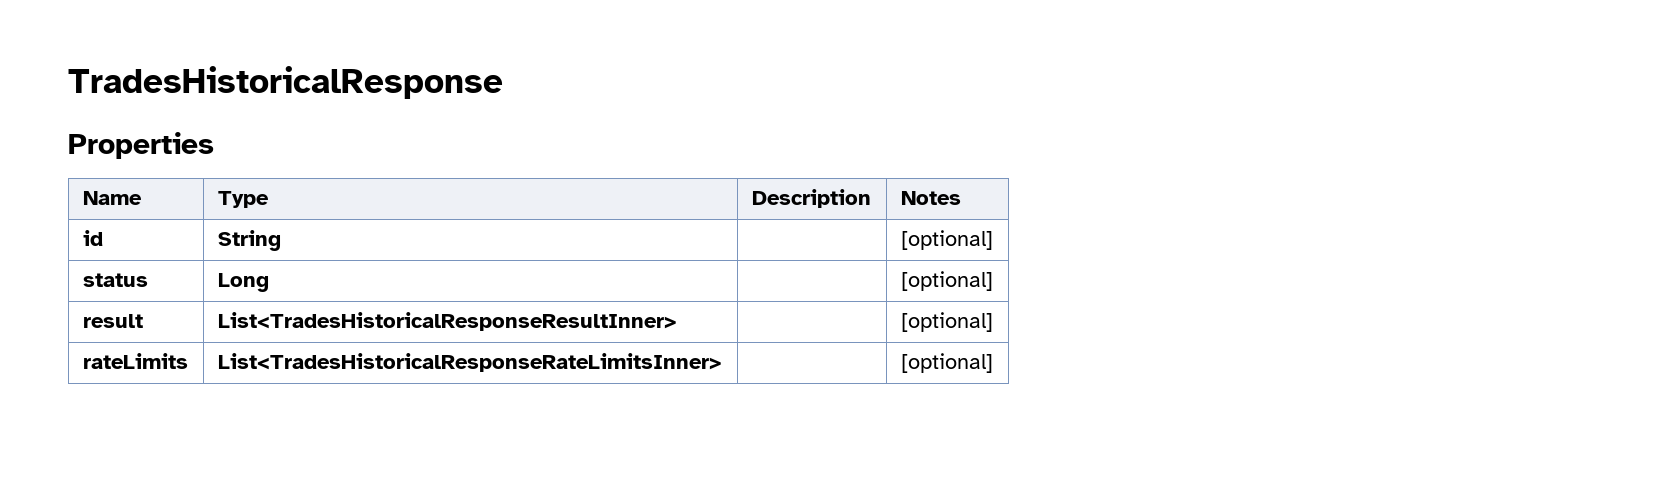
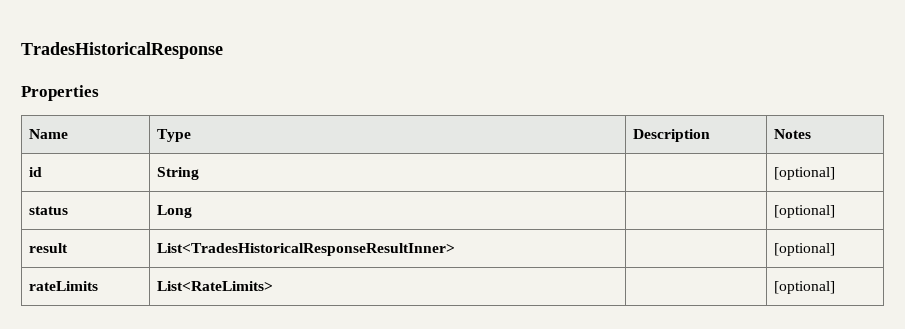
- rateLimits | List<TradesHistoricalResponseRateLimitsInner> | | [optional]
+ rateLimits | List<RateLimits> | | [optional]

